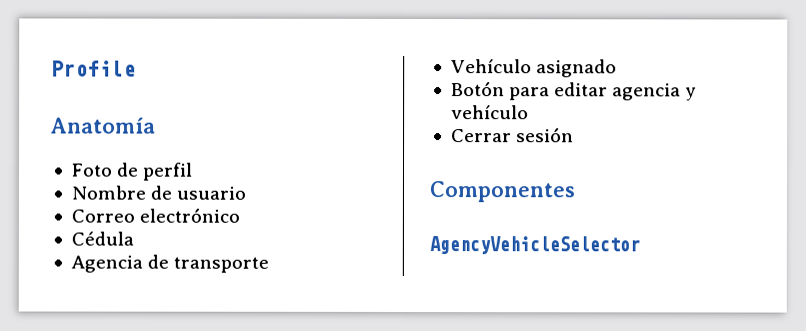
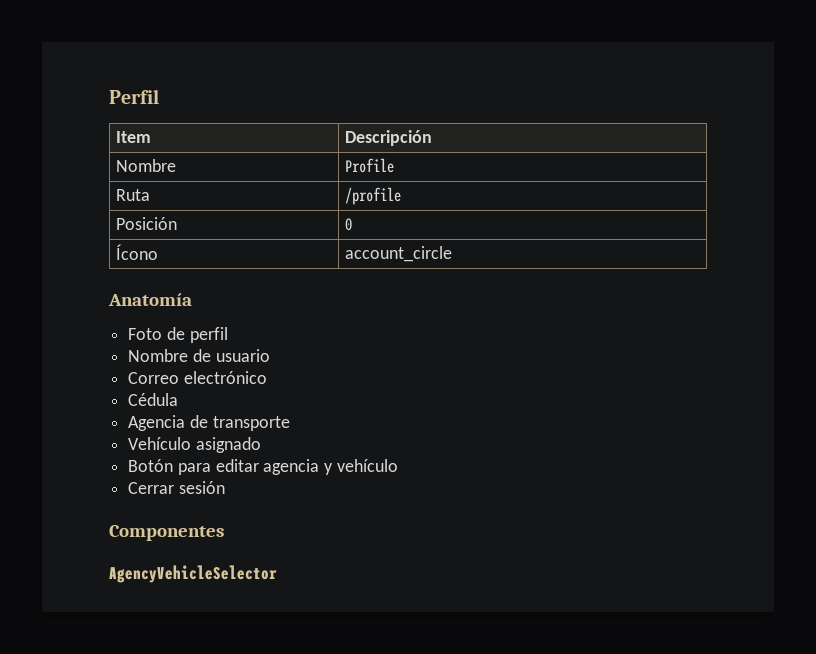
- Profile
+ Perfil
+ Item | Descripción
+ Nombre | Profile
+ Ruta | /profile
+ Posición | 0
+ Ícono | account_circle

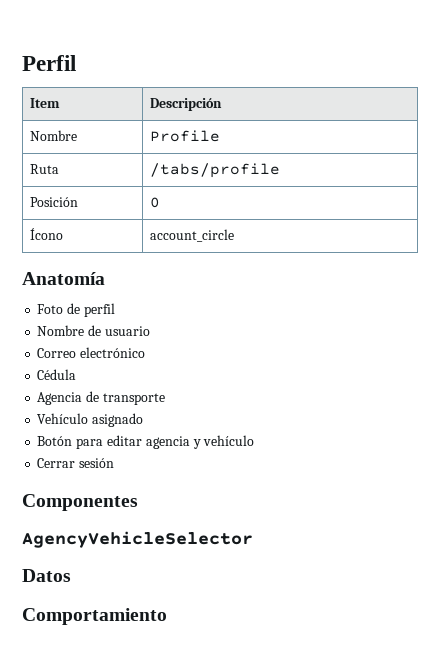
- Ruta | /profile
+ Ruta | /tabs/profile
+ Datos
+ Comportamiento

